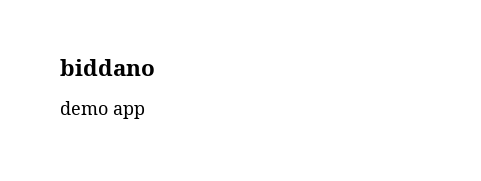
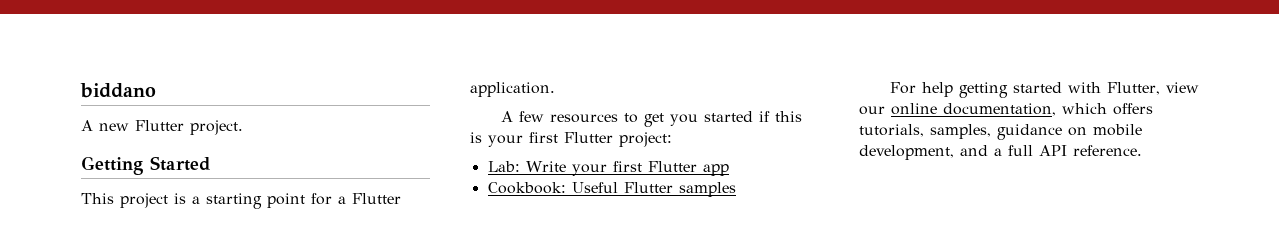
- demo app
+ A new Flutter project.
+ Getting Started
+ This project is a starting point for a Flutter application.
+ A few resources to get you started if this is your first Flutter project:
+ Lab: Write your first Flutter app
+ Cookbook: Useful Flutter samples
+ For help getting started with Flutter, view our online documentation, which offers tutorials, samples, guidance on mobile development, and a full API reference.

